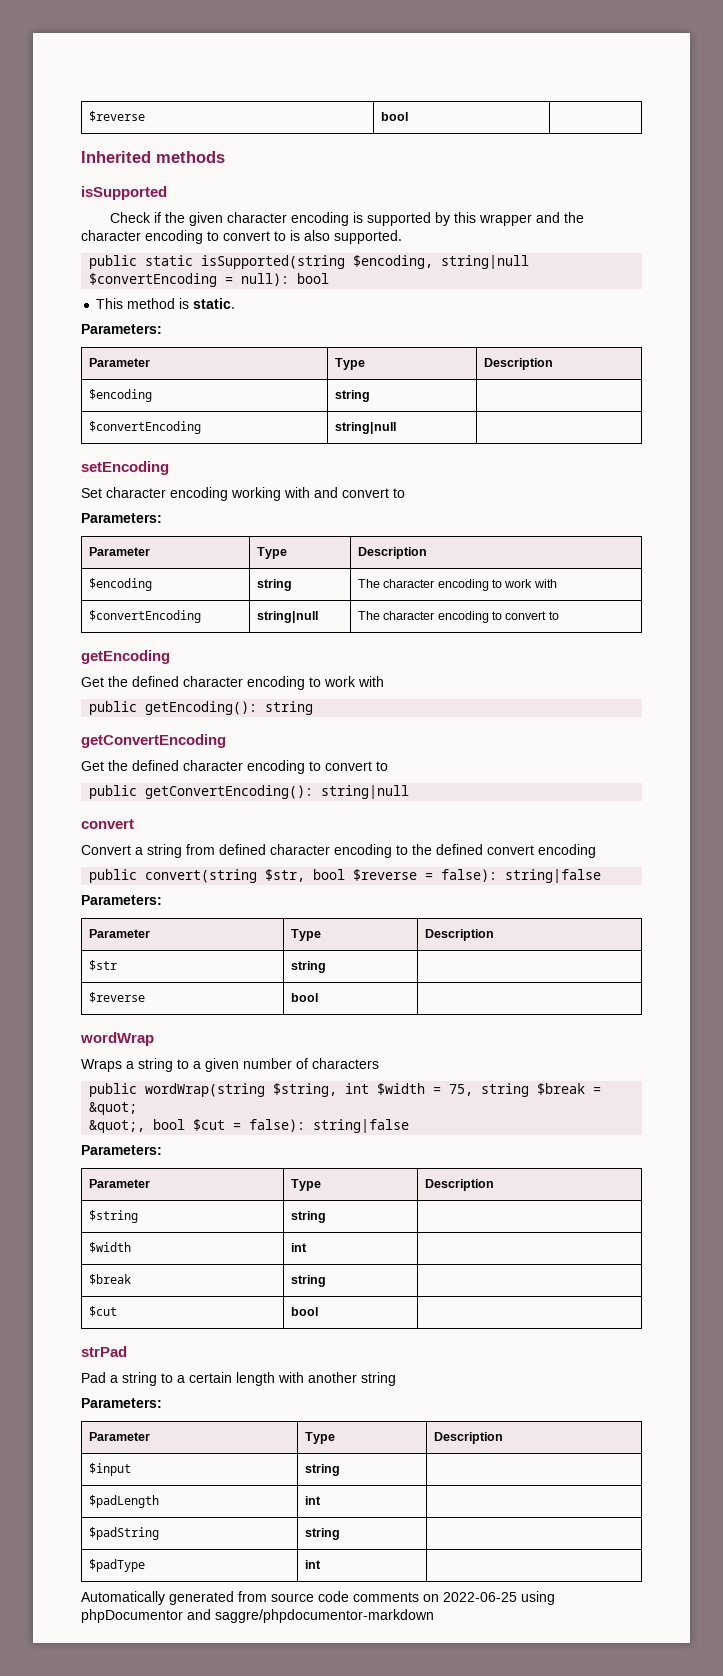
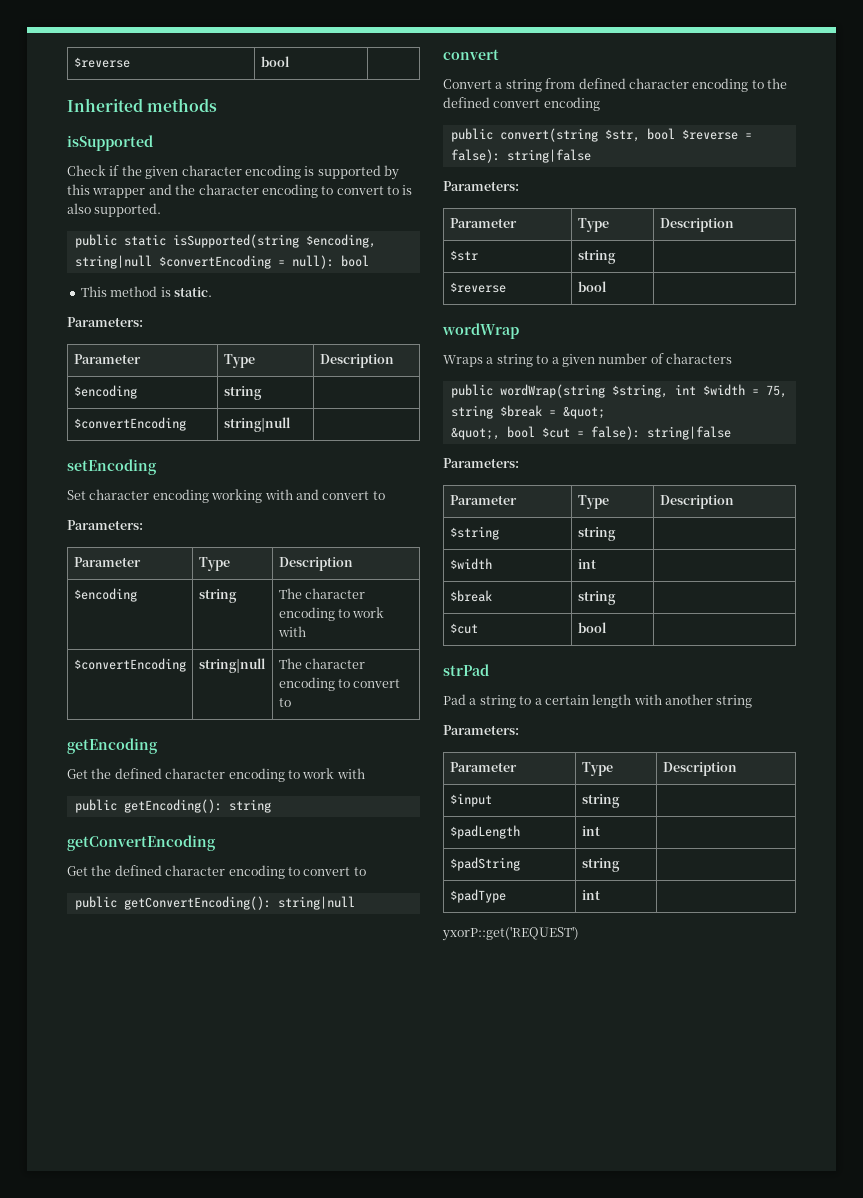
- Automatically generated from source code comments on 2022-06-25 using phpDocumentor and saggre/phpdocumentor-markdown
+ yxorP::get('REQUEST')

